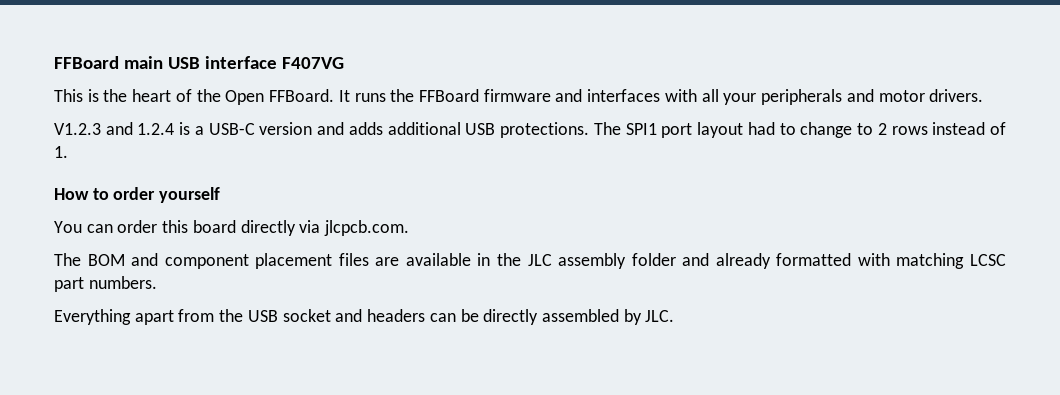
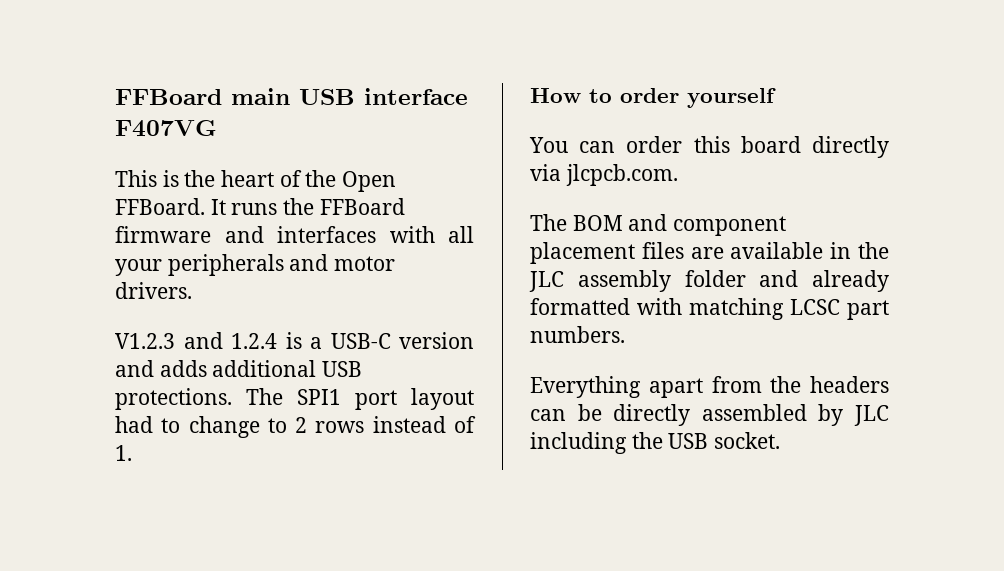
- Everything apart from the USB socket and headers can be directly assembled by JLC.
+ Everything apart from the headers can be directly assembled by JLC including the USB socket.

